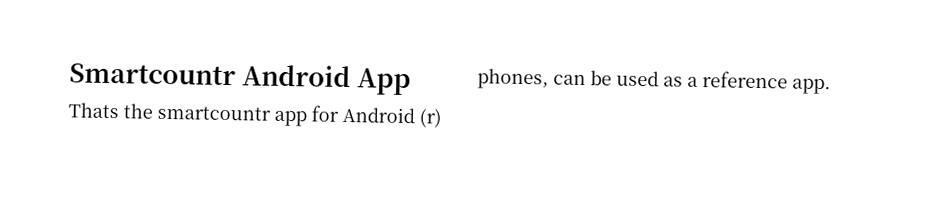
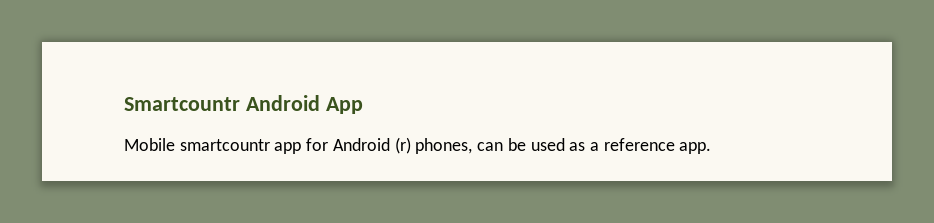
- Thats the smartcountr app for Android (r) phones, can be used as a reference app.
+ Mobile smartcountr app for Android (r) phones, can be used as a reference app.

